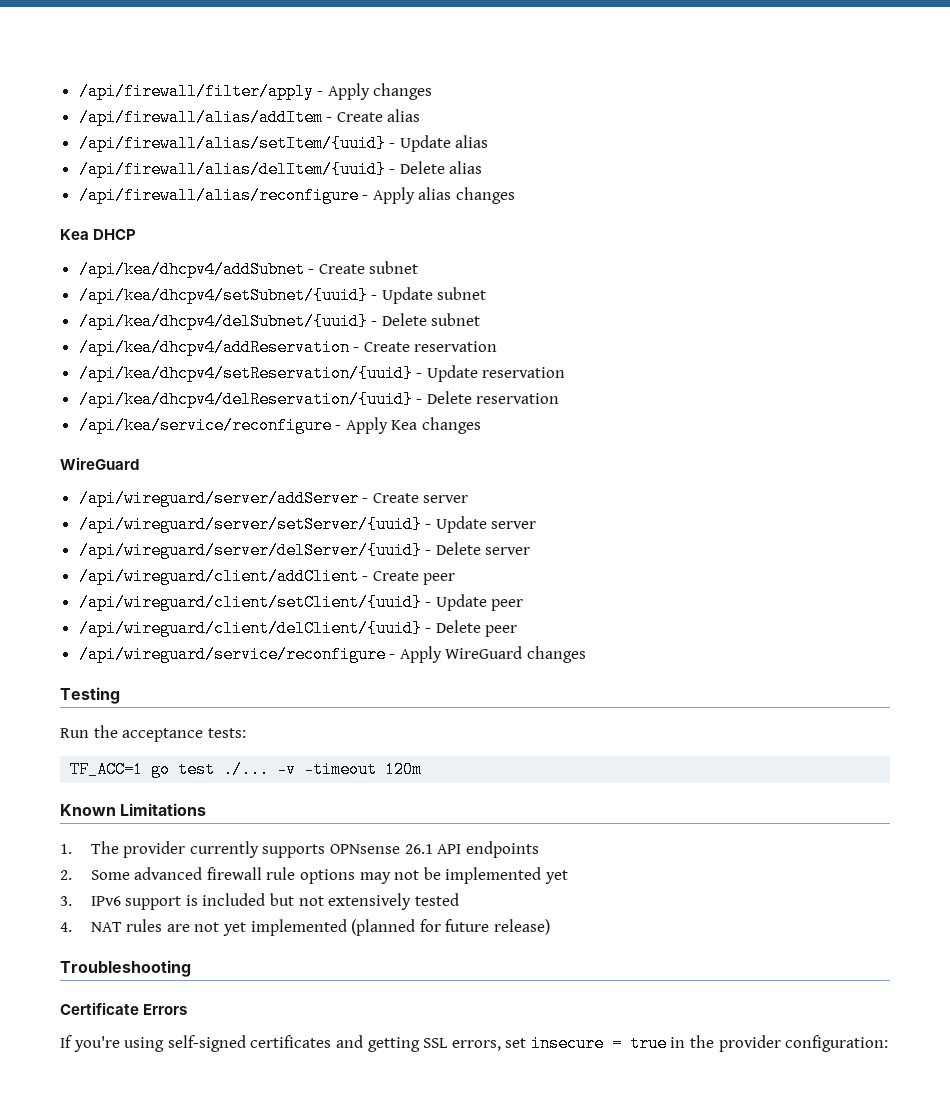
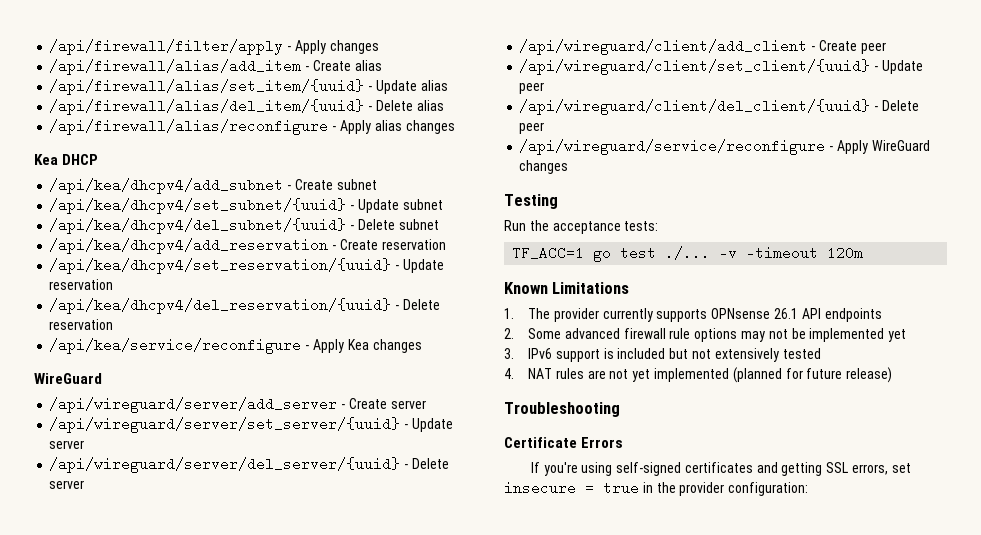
- /api/firewall/alias/addItem - Create alias
+ /api/firewall/alias/add_item - Create alias
- /api/firewall/alias/setItem/{uuid} - Update alias
+ /api/firewall/alias/set_item/{uuid} - Update alias
- /api/firewall/alias/delItem/{uuid} - Delete alias
+ /api/firewall/alias/del_item/{uuid} - Delete alias
- /api/kea/dhcpv4/addSubnet - Create subnet
+ /api/kea/dhcpv4/add_subnet - Create subnet
- /api/kea/dhcpv4/setSubnet/{uuid} - Update subnet
+ /api/kea/dhcpv4/set_subnet/{uuid} - Update subnet
- /api/kea/dhcpv4/delSubnet/{uuid} - Delete subnet
+ /api/kea/dhcpv4/del_subnet/{uuid} - Delete subnet
- /api/kea/dhcpv4/addReservation - Create reservation
+ /api/kea/dhcpv4/add_reservation - Create reservation
- /api/kea/dhcpv4/setReservation/{uuid} - Update reservation
+ /api/kea/dhcpv4/set_reservation/{uuid} - Update reservation
- /api/kea/dhcpv4/delReservation/{uuid} - Delete reservation
+ /api/kea/dhcpv4/del_reservation/{uuid} - Delete reservation
- /api/wireguard/server/addServer - Create server
+ /api/wireguard/server/add_server - Create server
- /api/wireguard/server/setServer/{uuid} - Update server
+ /api/wireguard/server/set_server/{uuid} - Update server
- /api/wireguard/server/delServer/{uuid} - Delete server
+ /api/wireguard/server/del_server/{uuid} - Delete server
- /api/wireguard/client/addClient - Create peer
+ /api/wireguard/client/add_client - Create peer
- /api/wireguard/client/setClient/{uuid} - Update peer
+ /api/wireguard/client/set_client/{uuid} - Update peer
- /api/wireguard/client/delClient/{uuid} - Delete peer
+ /api/wireguard/client/del_client/{uuid} - Delete peer

